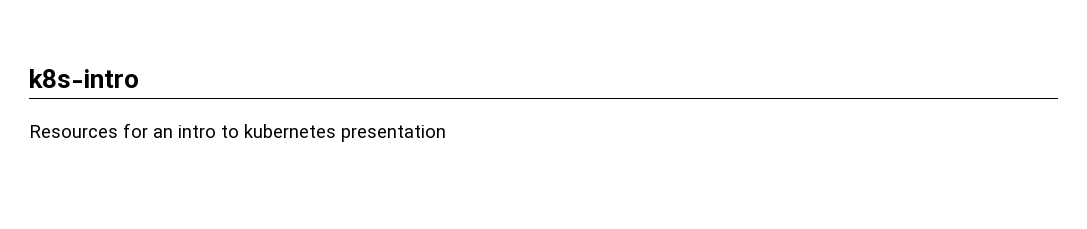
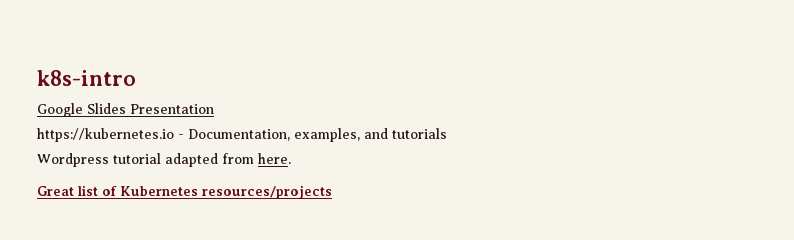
- Resources for an intro to kubernetes presentation
+ Google Slides Presentation
+ https://kubernetes.io - Documentation, examples, and tutorials
+ Wordpress tutorial adapted from here.
+ Great list of Kubernetes resources/projects

